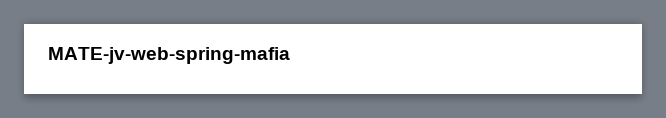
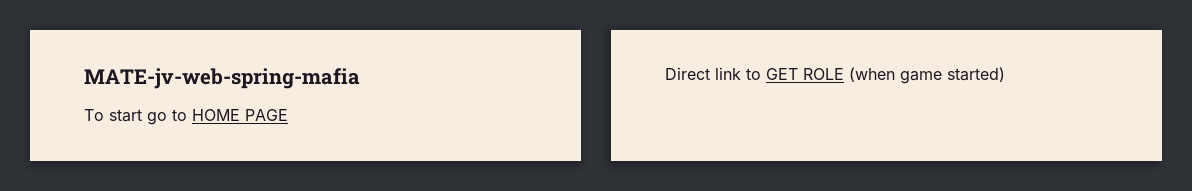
+ To start go to HOME PAGE
+ Direct link to GET ROLE (when game started)

